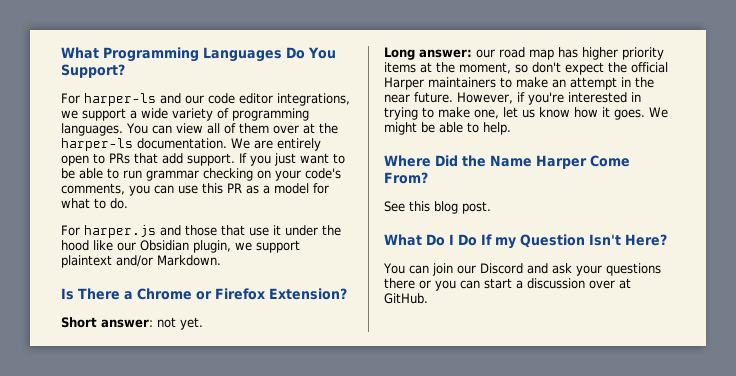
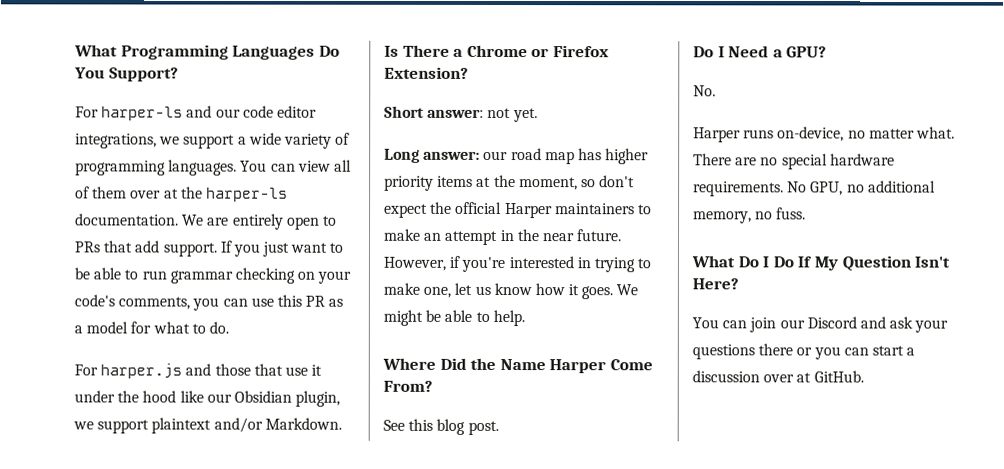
+ Do I Need a GPU?
+ No.
+ Harper runs on-device, no matter what. There are no special hardware requirements. No GPU, no additional memory, no fuss.
- What Do I Do If my Question Isn't Here?
+ What Do I Do If My Question Isn't Here?

